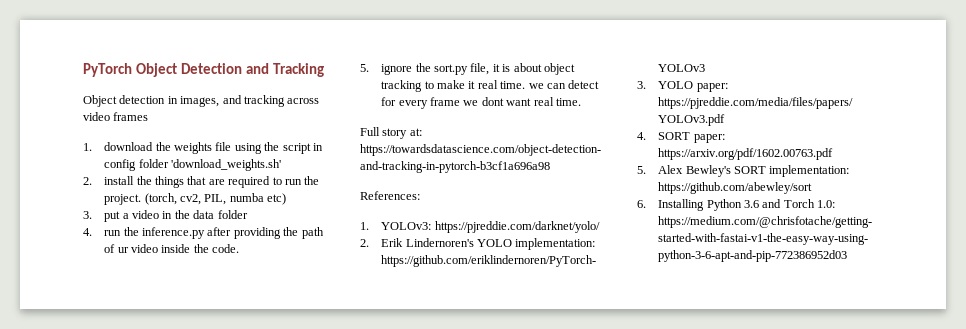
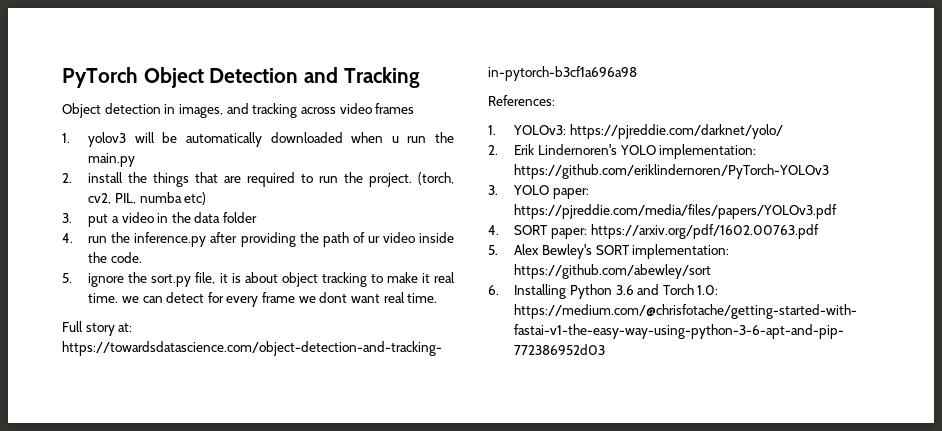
- 1. download the weights file using the script in config folder 'download_weights.sh'
+ 1. yolov3 will be automatically downloaded when u run the main.py

